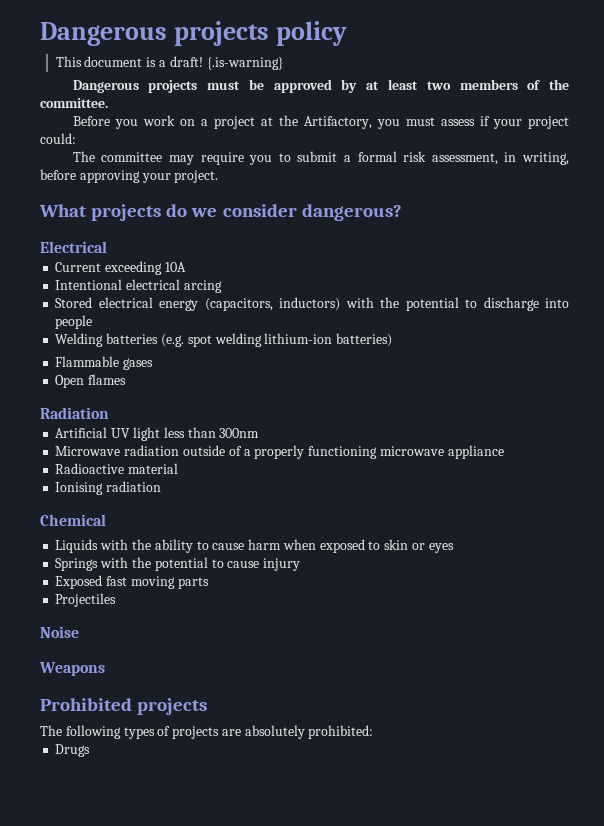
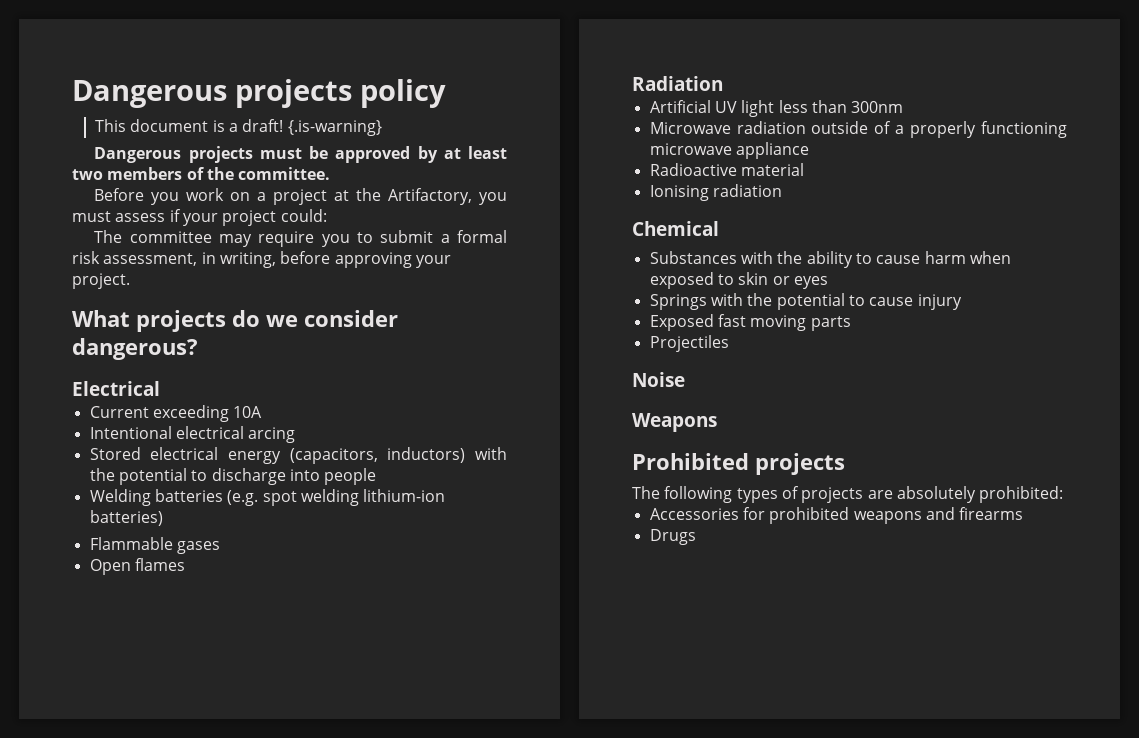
- Liquids with the ability to cause harm when exposed to skin or eyes
+ Substances with the ability to cause harm when exposed to skin or eyes
+ Accessories for prohibited weapons and firearms

